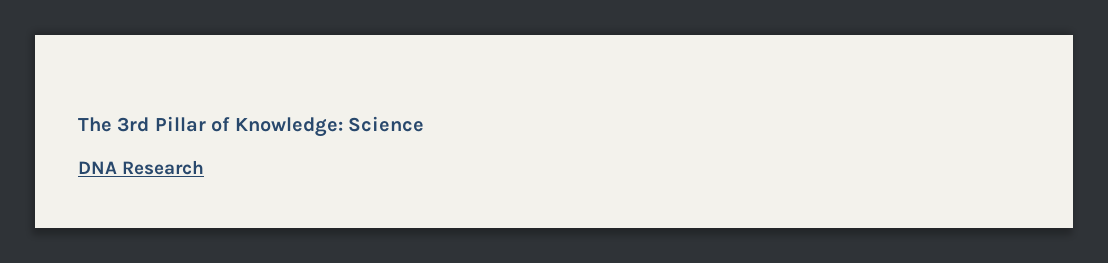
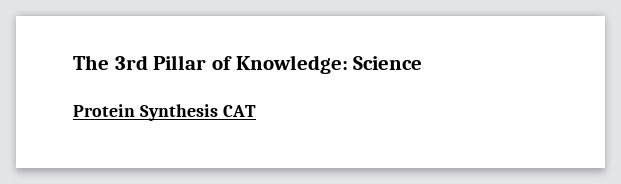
- DNA Research
+ Protein Synthesis CAT

